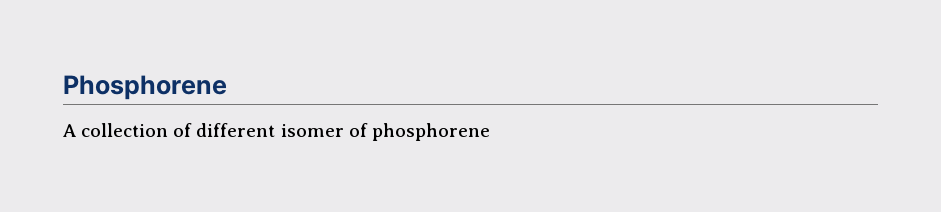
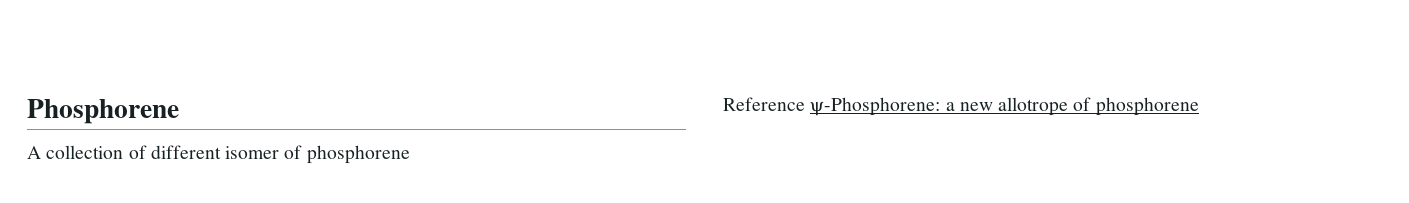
+ Reference ψ-Phosphorene: a new allotrope of phosphorene

